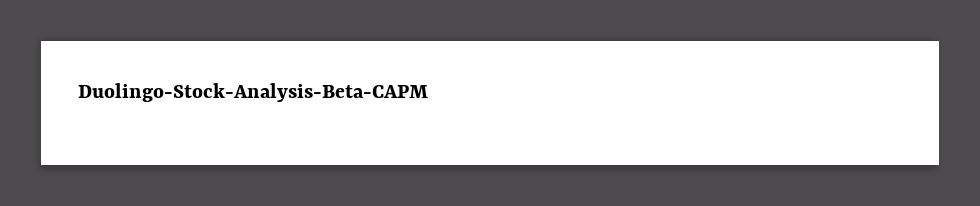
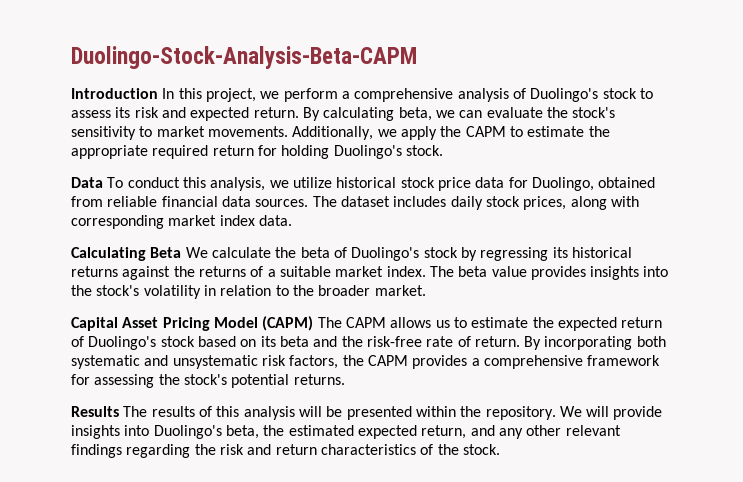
+ Introduction In this project, we perform a comprehensive analysis of Duolingo's stock to assess its risk and expected return. By calculating beta, we can evaluate the stock's sensitivity to market movements. Additionally, we apply the CAPM to estimate the appropriate required return for holding Duolingo's stock.
+ Data To conduct this analysis, we utilize historical stock price data for Duolingo, obtained from reliable financial data sources. The dataset includes daily stock prices, along with corresponding market index data.
+ Calculating Beta We calculate the beta of Duolingo's stock by regressing its historical returns against the returns of a suitable market index. The beta value provides insights into the stock's volatility in relation to the broader market.
+ Capital Asset Pricing Model (CAPM) The CAPM allows us to estimate the expected return of Duolingo's stock based on its beta and the risk-free rate of return. By incorporating both systematic and unsystematic risk factors, the CAPM provides a comprehensive framework for assessing the stock's potential returns.
+ Results The results of this analysis will be presented within the repository. We will provide insights into Duolingo's beta, the estimated expected return, and any other relevant findings regarding the risk and return characteristics of the stock.

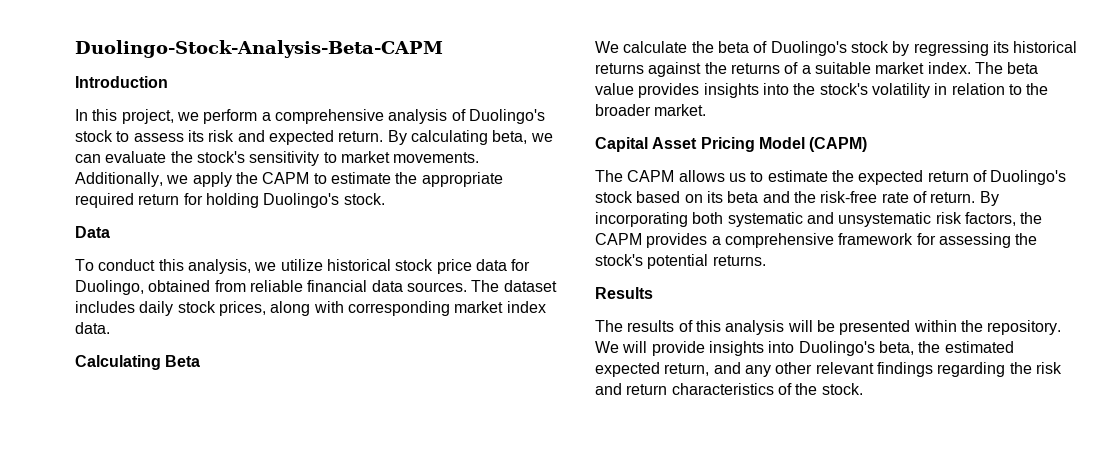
- Introduction In this project, we perform a comprehensive analysis of Duolingo's stock to assess its risk and expected return.
+ Introduction
+ In this project, we perform a comprehensive analysis of Duolingo's stock to assess its risk and expected return.
- Data To conduct this analysis, we utilize historical stock price data for Duolingo, obtained from reliable financial data sources.
+ Data
+ To conduct this analysis, we utilize historical stock price data for Duolingo, obtained from reliable financial data sources.
- Calculating Beta We calculate the beta of Duolingo's stock by regressing its historical returns against the returns of a suitable market index.
+ Calculating Beta
+ We calculate the beta of Duolingo's stock by regressing its historical returns against the returns of a suitable market index.
- Capital Asset Pricing Model (CAPM) The CAPM allows us to estimate the expected return of Duolingo's stock based on its beta and the risk-free rate of return.
+ Capital Asset Pricing Model (CAPM)
+ The CAPM allows us to estimate the expected return of Duolingo's stock based on its beta and the risk-free rate of return.
- Results The results of this analysis will be presented within the repository.
+ Results
+ The results of this analysis will be presented within the repository.

